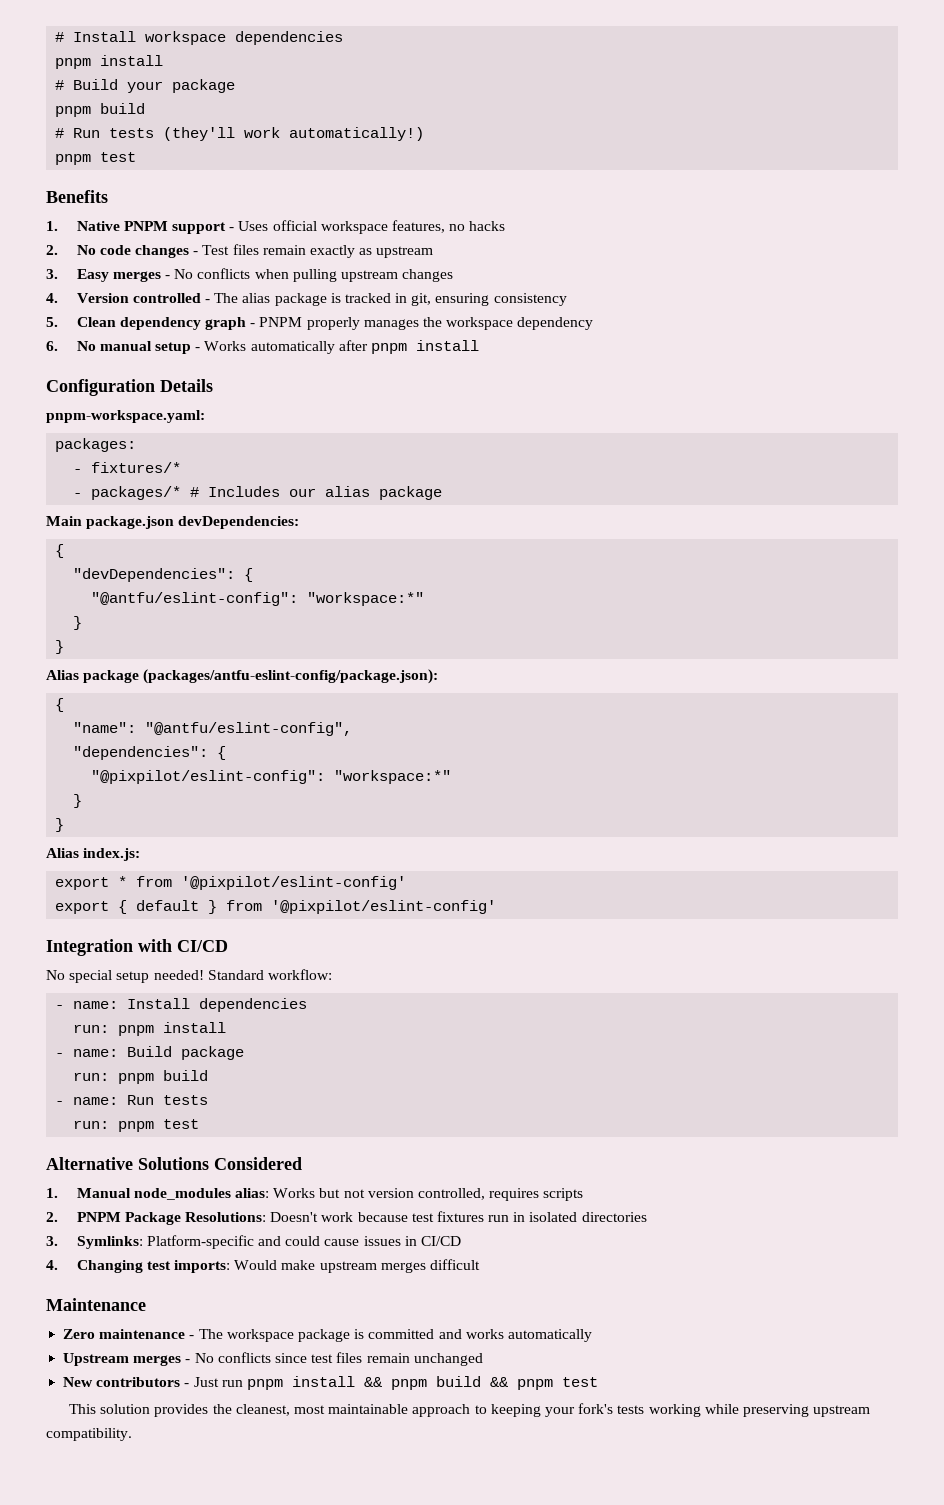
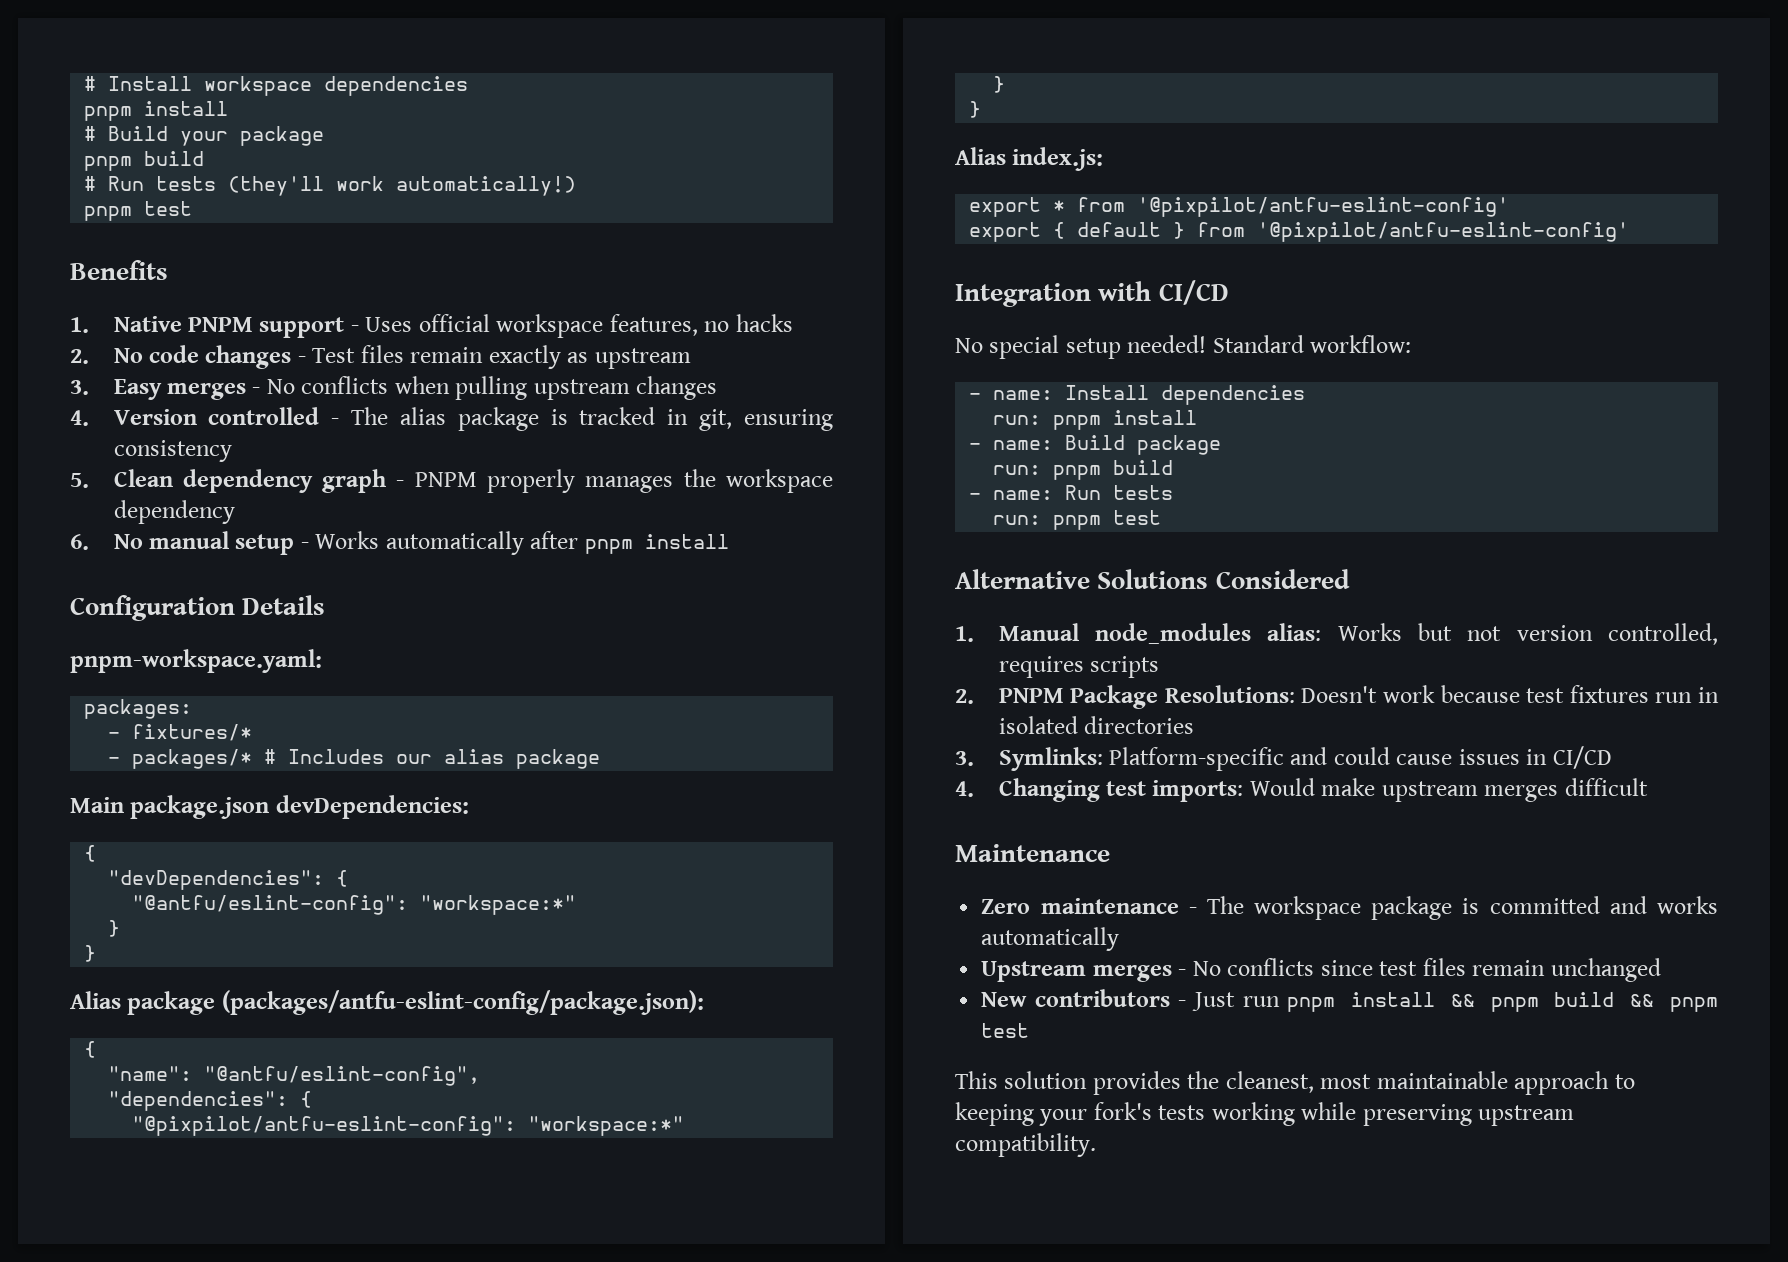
- "@pixpilot/eslint-config": "workspace:*"
+ "@pixpilot/antfu-eslint-config": "workspace:*"
- export * from '@pixpilot/eslint-config'
+ export * from '@pixpilot/antfu-eslint-config'
- export { default } from '@pixpilot/eslint-config'
+ export { default } from '@pixpilot/antfu-eslint-config'

